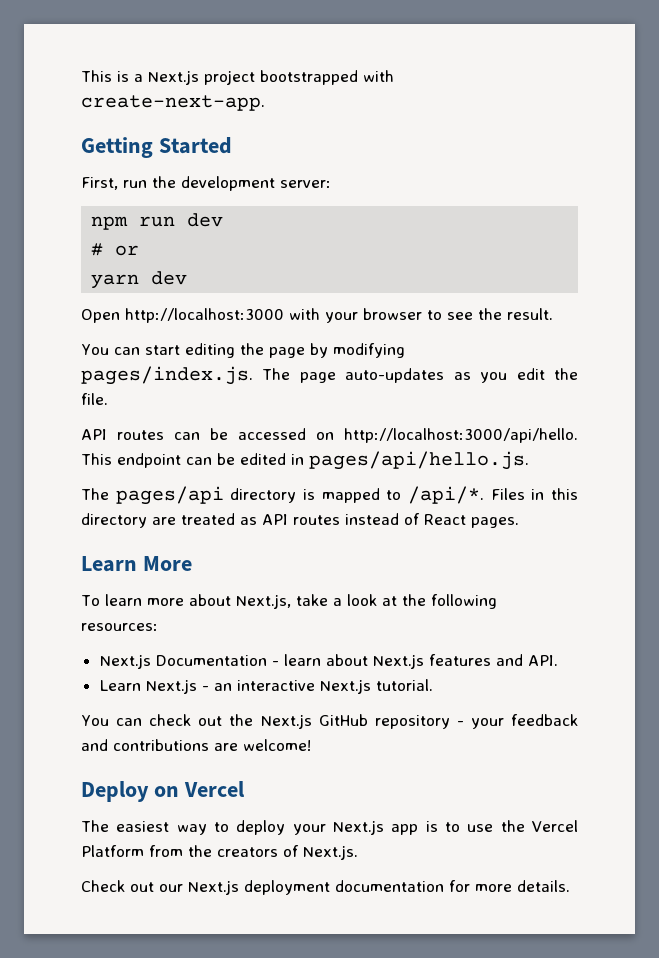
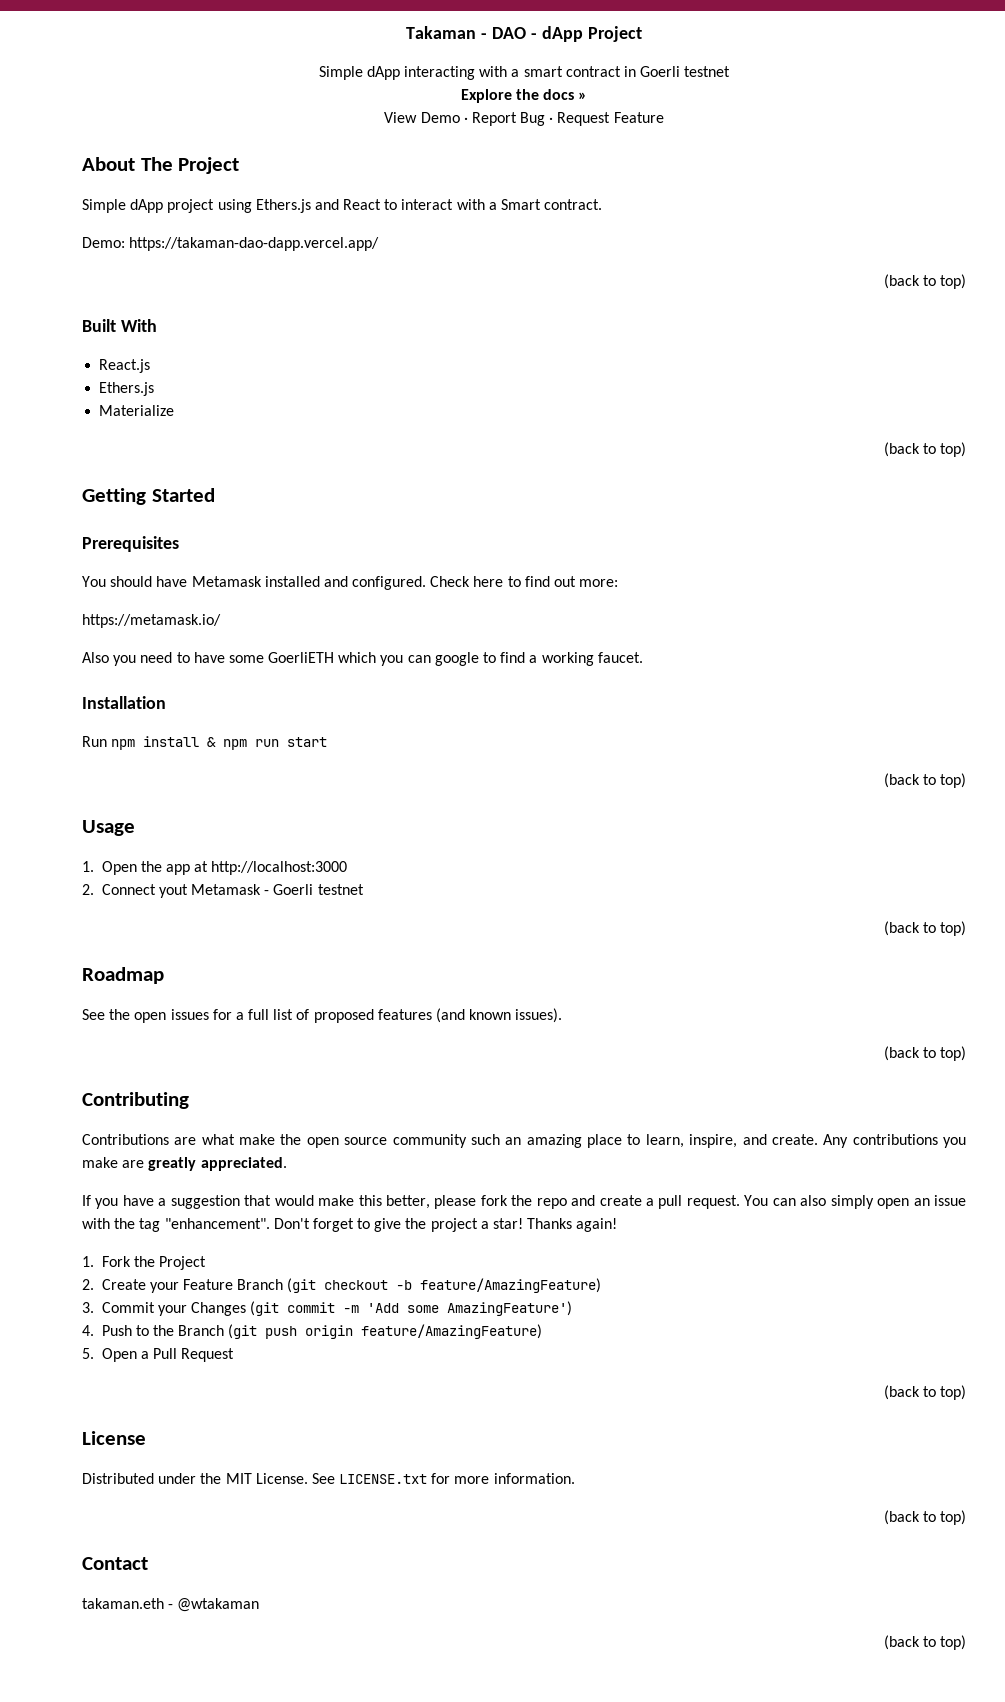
- This is a Next.js project bootstrapped with create-next-app.
+ Takaman - DAO - dApp Project
+ Simple dApp interacting with a smart contract in Goerli testnet
+ Explore the docs »
+ View Demo · Report Bug · Request Feature
+ About The Project
+ Simple dApp project using Ethers.js and React to interact with a Smart contract.
+ Demo: https://takaman-dao-dapp.vercel.app/
+ (back to top)
+ Built With
+ React.js
+ Ethers.js
+ Materialize
+ (back to top)
  Getting Started
- First, run the development server:
- npm run dev
- # or
- yarn dev
- Open http://localhost:3000 with your browser to see the result.
- You can start editing the page by modifying pages/index.js. The page auto-updates as you edit the file.
- API routes can be accessed on http://localhost:3000/api/hello. This endpoint can be edited in pages/api/hello.js.
- The pages/api directory is mapped to /api/*. Files in this directory are treated as API routes instead of React pages.
- Learn More
- To learn more about Next.js, take a look at the following resources:
- Next.js Documentation - learn about Next.js features and API.
- Learn Next.js - an interactive Next.js tutorial.
- You can check out the Next.js GitHub repository - your feedback and contributions are welcome!
- Deploy on Vercel
- The easiest way to deploy your Next.js app is to use the Vercel Platform from the creators of Next.js.
- Check out our Next.js deployment documentation for more details.
+ Prerequisites
+ You should have Metamask installed and configured. Check here to find out more:
+ https://metamask.io/
+ Also you need to have some GoerliETH which you can google to find a working faucet.
+ Installation
+ Run npm install & npm run start
+ (back to top)
+ Usage
+ 1. Open the app at http://localhost:3000
+ 2. Connect yout Metamask - Goerli testnet
+ (back to top)
+ Roadmap
+ See the open issues for a full list of proposed features (and known issues).
+ (back to top)
+ Contributing
+ Contributions are what make the open source community such an amazing place to learn, inspire, and create. Any contributions you make are greatly appreciated.
+ If you have a suggestion that would make this better, please fork the repo and create a pull request. You can also simply open an issue with the tag "enhancement". Don't forget to give the project a star! Thanks again!
+ 1. Fork the Project
+ 2. Create your Feature Branch (git checkout -b feature/AmazingFeature)
+ 3. Commit your Changes (git commit -m 'Add some AmazingFeature')
+ 4. Push to the Branch (git push origin feature/AmazingFeature)
+ 5. Open a Pull Request
+ (back to top)
+ License
+ Distributed under the MIT License. See LICENSE.txt for more information.
+ (back to top)
+ Contact
+ takaman.eth - @wtakaman
+ (back to top)

